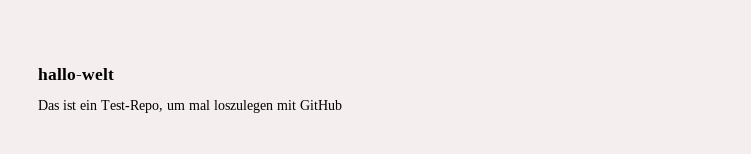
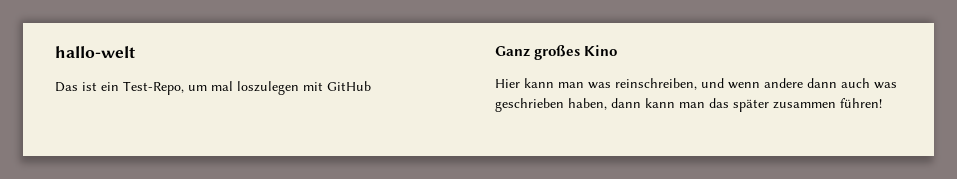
+ Ganz großes Kino
+ Hier kann man was reinschreiben, und wenn andere dann auch was geschrieben haben, dann kann man das später zusammen führen!

